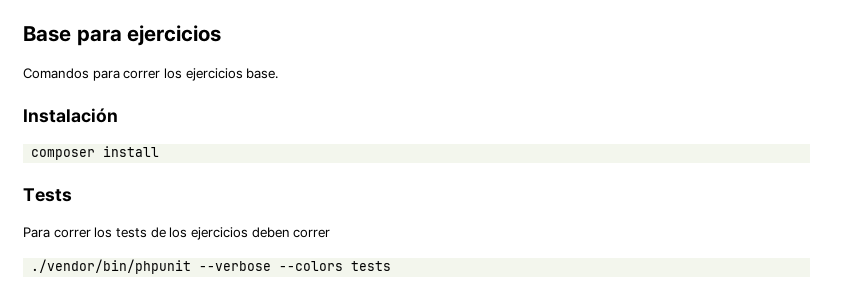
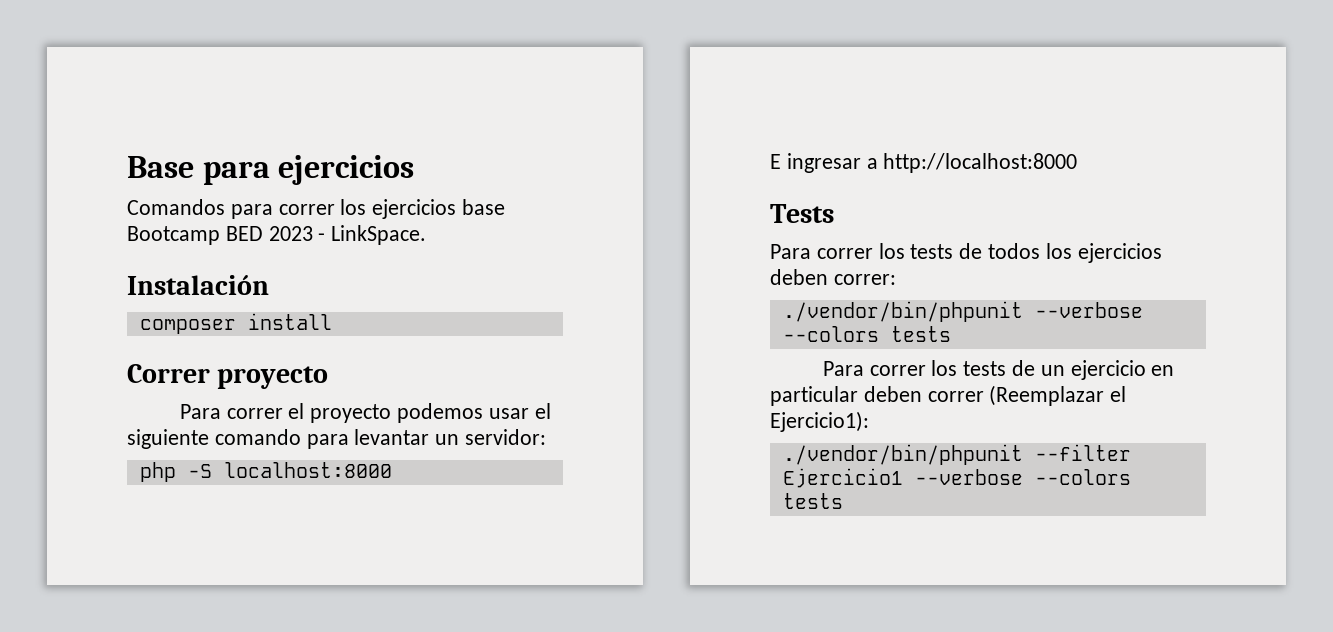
- Comandos para correr los ejercicios base.
+ Comandos para correr los ejercicios base Bootcamp BED 2023 - LinkSpace.
  Instalación
  composer install
+ Correr proyecto
+ Para correr el proyecto podemos usar el siguiente comando para levantar un servidor:
+ php -S localhost:8000
+ E ingresar a http://localhost:8000
- Para correr los tests de los ejercicios deben correr
+ Para correr los tests de todos los ejercicios deben correr:
+ Para correr los tests de un ejercicio en particular deben correr (Reemplazar el Ejercicio1):
+ ./vendor/bin/phpunit --filter Ejercicio1 --verbose --colors tests

